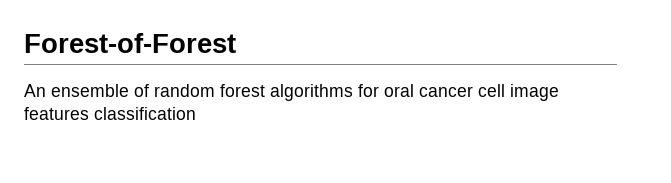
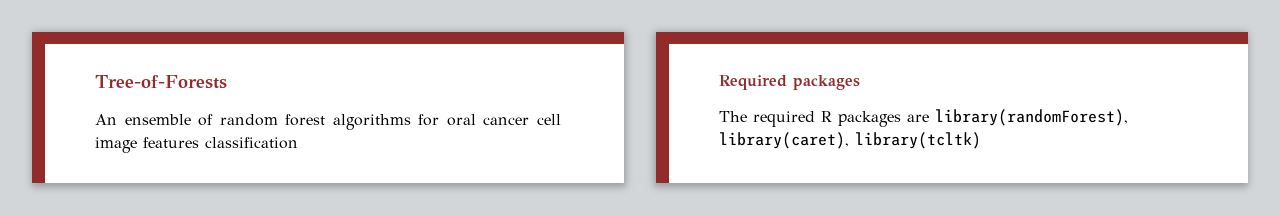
- Forest-of-Forest
+ Tree-of-Forests
+ Required packages
+ The required R packages are library(randomForest), library(caret), library(tcltk)

